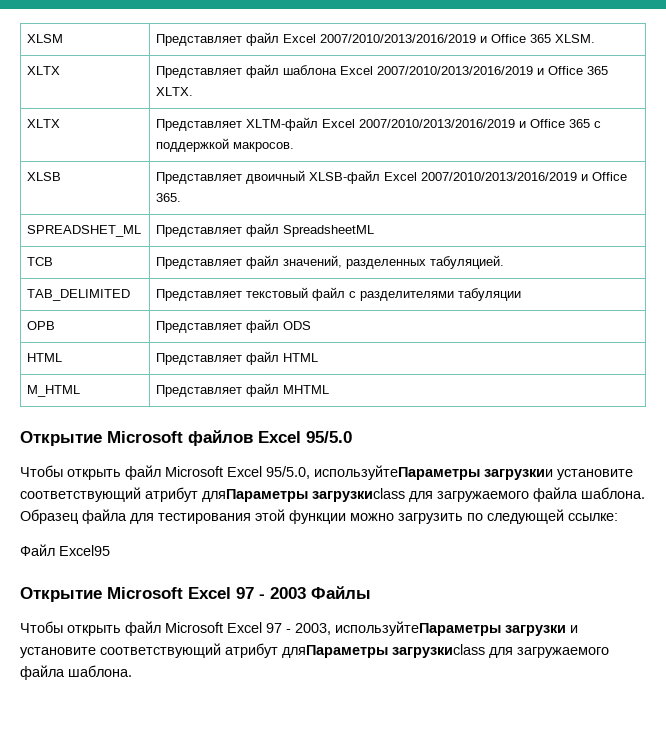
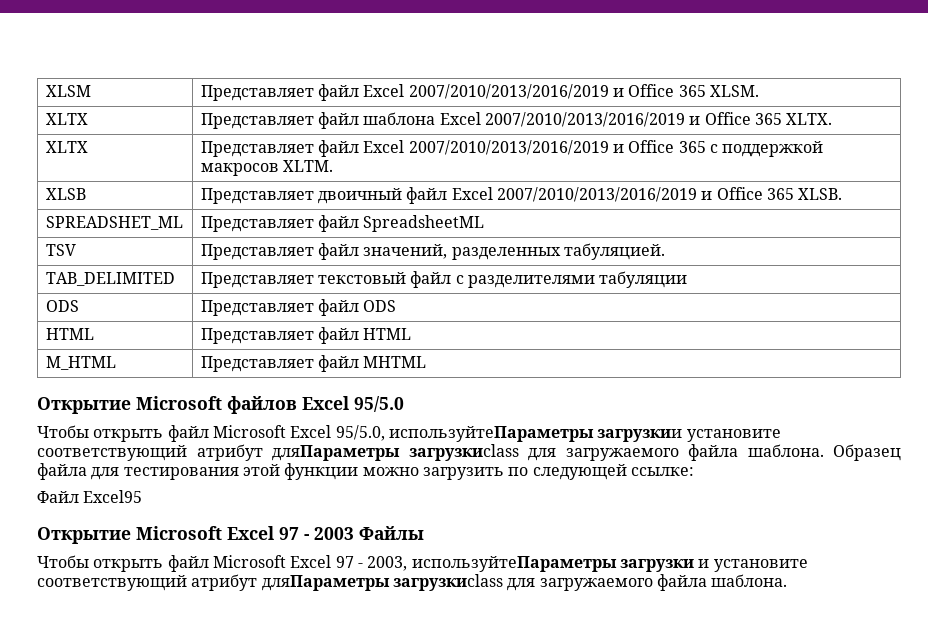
- XLTX | Представляет XLTM-файл Excel 2007/2010/2013/2016/2019 и Office 365 с поддержкой макросов.
+ XLTX | Представляет файл Excel 2007/2010/2013/2016/2019 и Office 365 с поддержкой макросов XLTM.
- XLSB | Представляет двоичный XLSB-файл Excel 2007/2010/2013/2016/2019 и Office 365.
+ XLSB | Представляет двоичный файл Excel 2007/2010/2013/2016/2019 и Office 365 XLSB.
- ТСВ | Представляет файл значений, разделенных табуляцией.
+ TSV | Представляет файл значений, разделенных табуляцией.
- ОРВ | Представляет файл ODS
+ ODS | Представляет файл ODS

